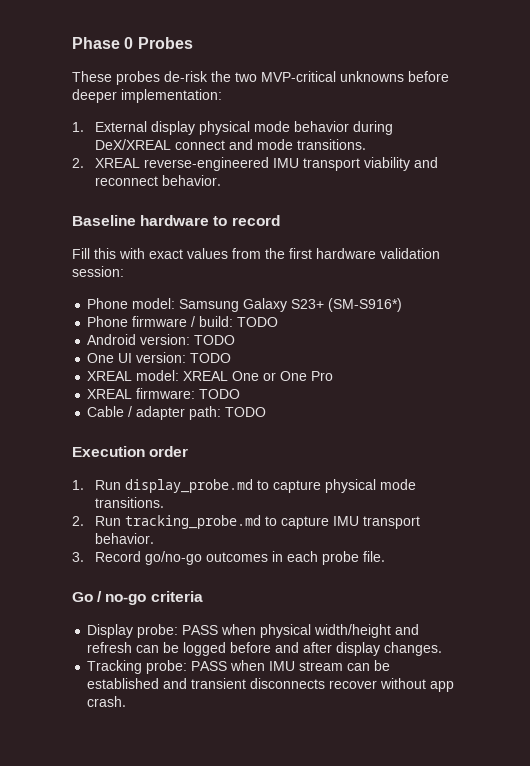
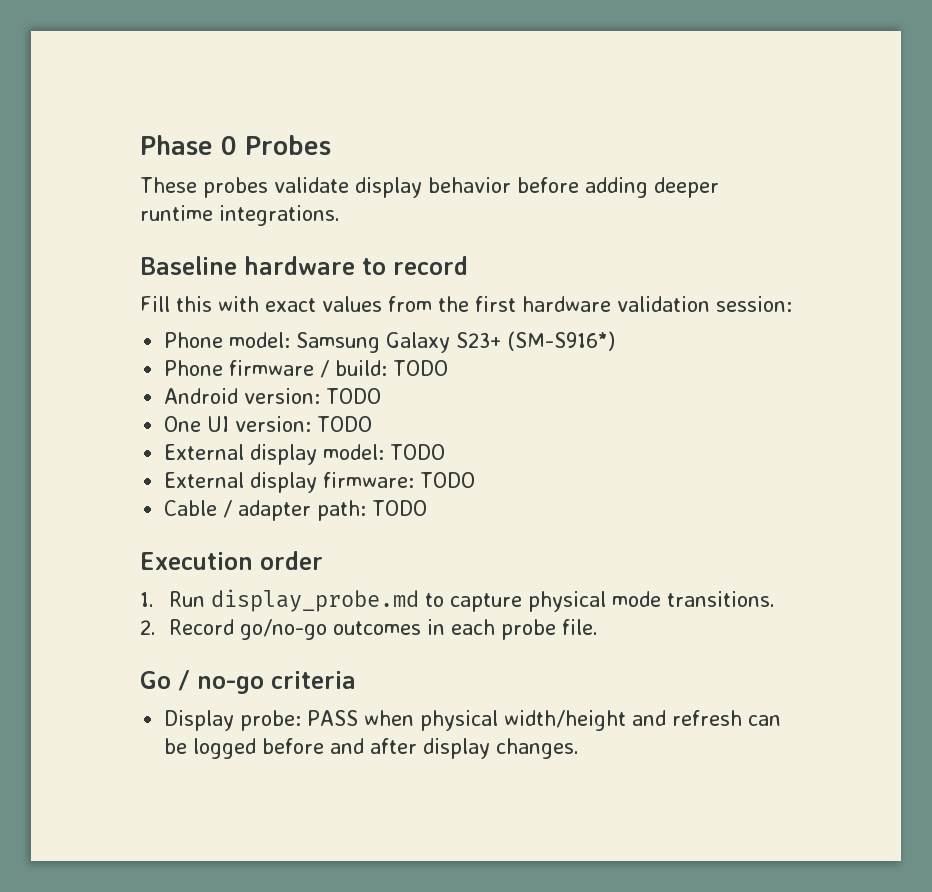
- These probes de-risk the two MVP-critical unknowns before deeper implementation:
- 1. External display physical mode behavior during DeX/XREAL connect and mode transitions.
- 2. XREAL reverse-engineered IMU transport viability and reconnect behavior.
+ These probes validate display behavior before adding deeper runtime integrations.
- XREAL model: XREAL One or One Pro
- XREAL firmware: TODO
+ External display model: TODO
+ External display firmware: TODO
- 2. Run tracking_probe.md to capture IMU transport behavior.
- 3. Record go/no-go outcomes in each probe file.
+ 2. Record go/no-go outcomes in each probe file.
- Tracking probe: PASS when IMU stream can be established and transient disconnects recover without app crash.

